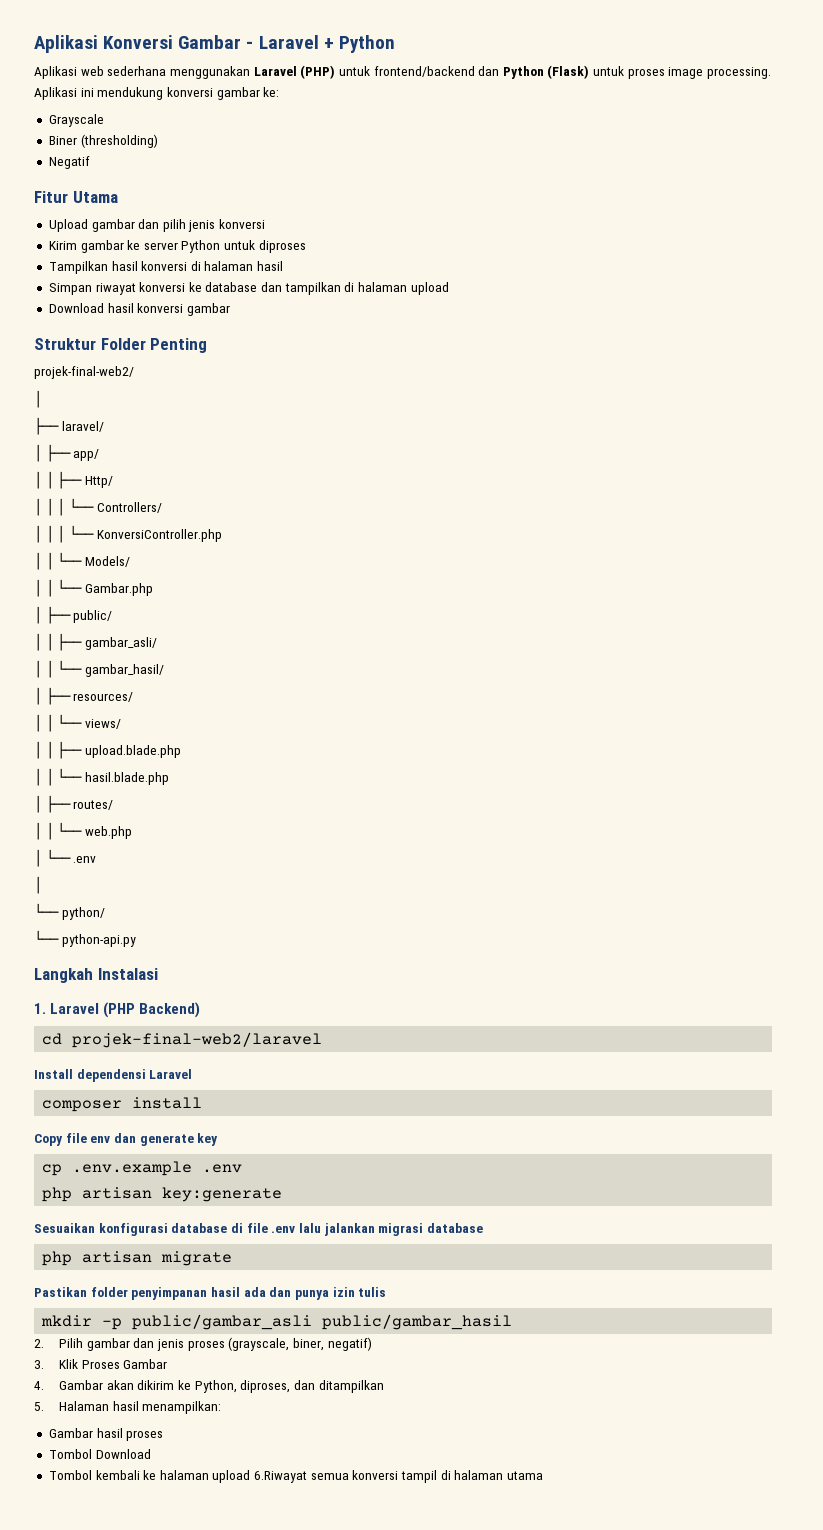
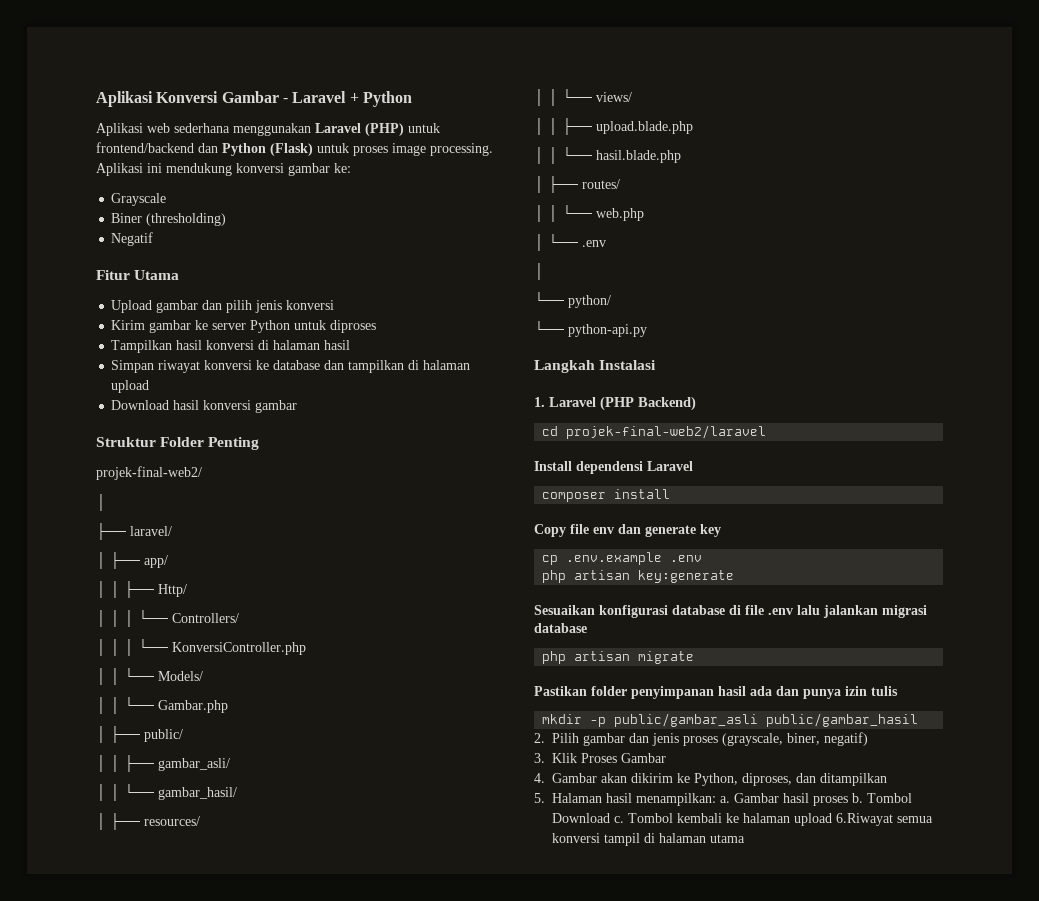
- 5. Halaman hasil menampilkan:
- Gambar hasil proses
- Tombol Download
- Tombol kembali ke halaman upload 6.Riwayat semua konversi tampil di halaman utama
+ 5. Halaman hasil menampilkan: a. Gambar hasil proses b. Tombol Download c. Tombol kembali ke halaman upload 6.Riwayat semua konversi tampil di halaman utama

